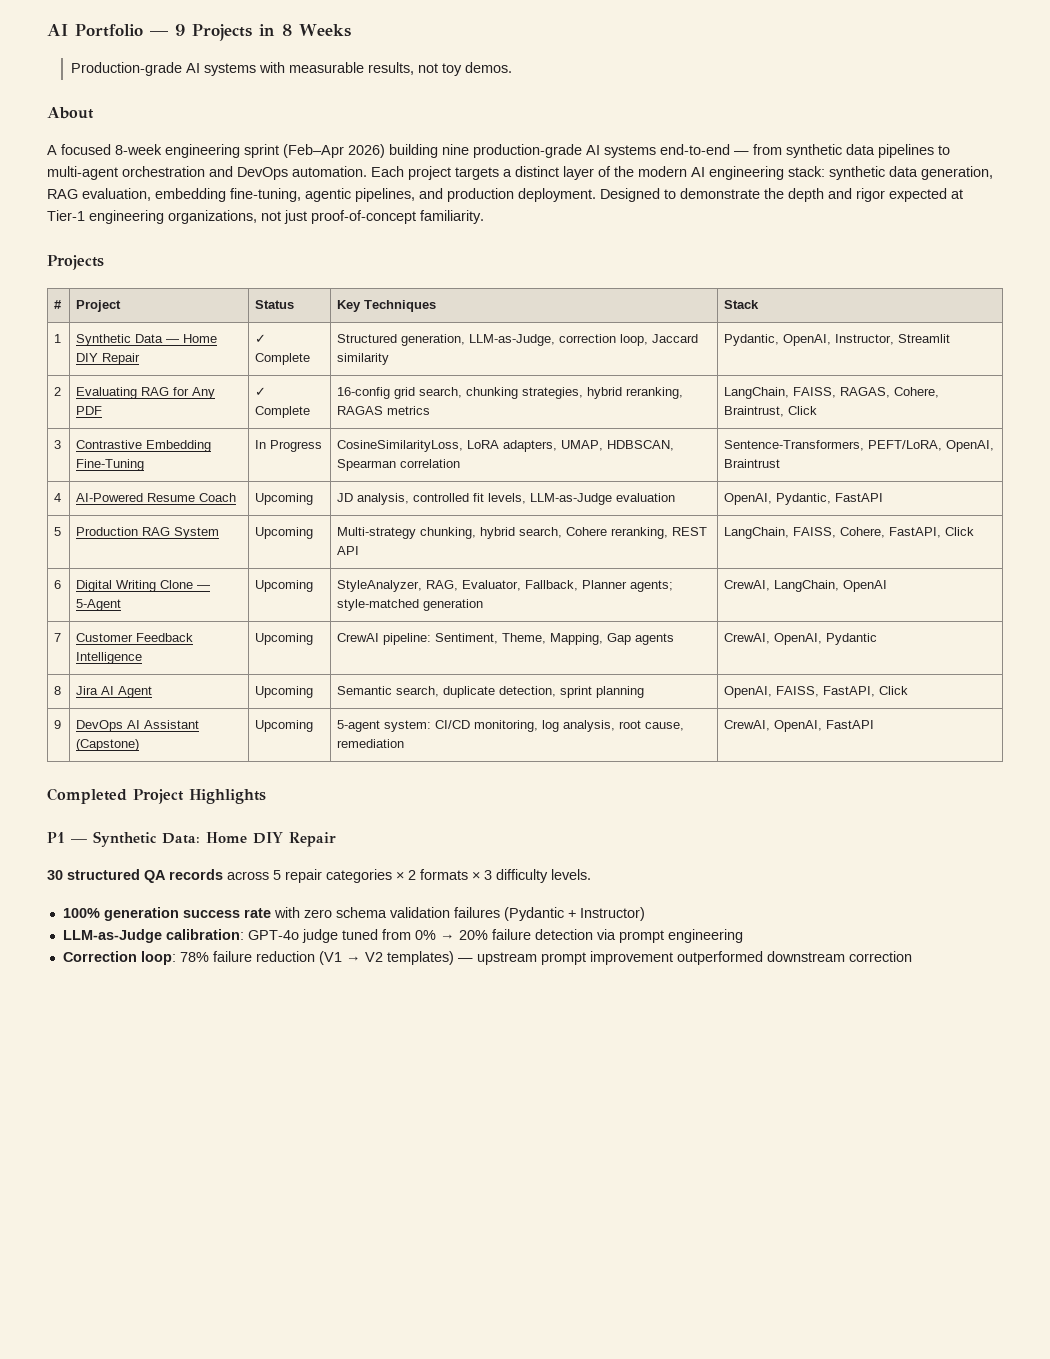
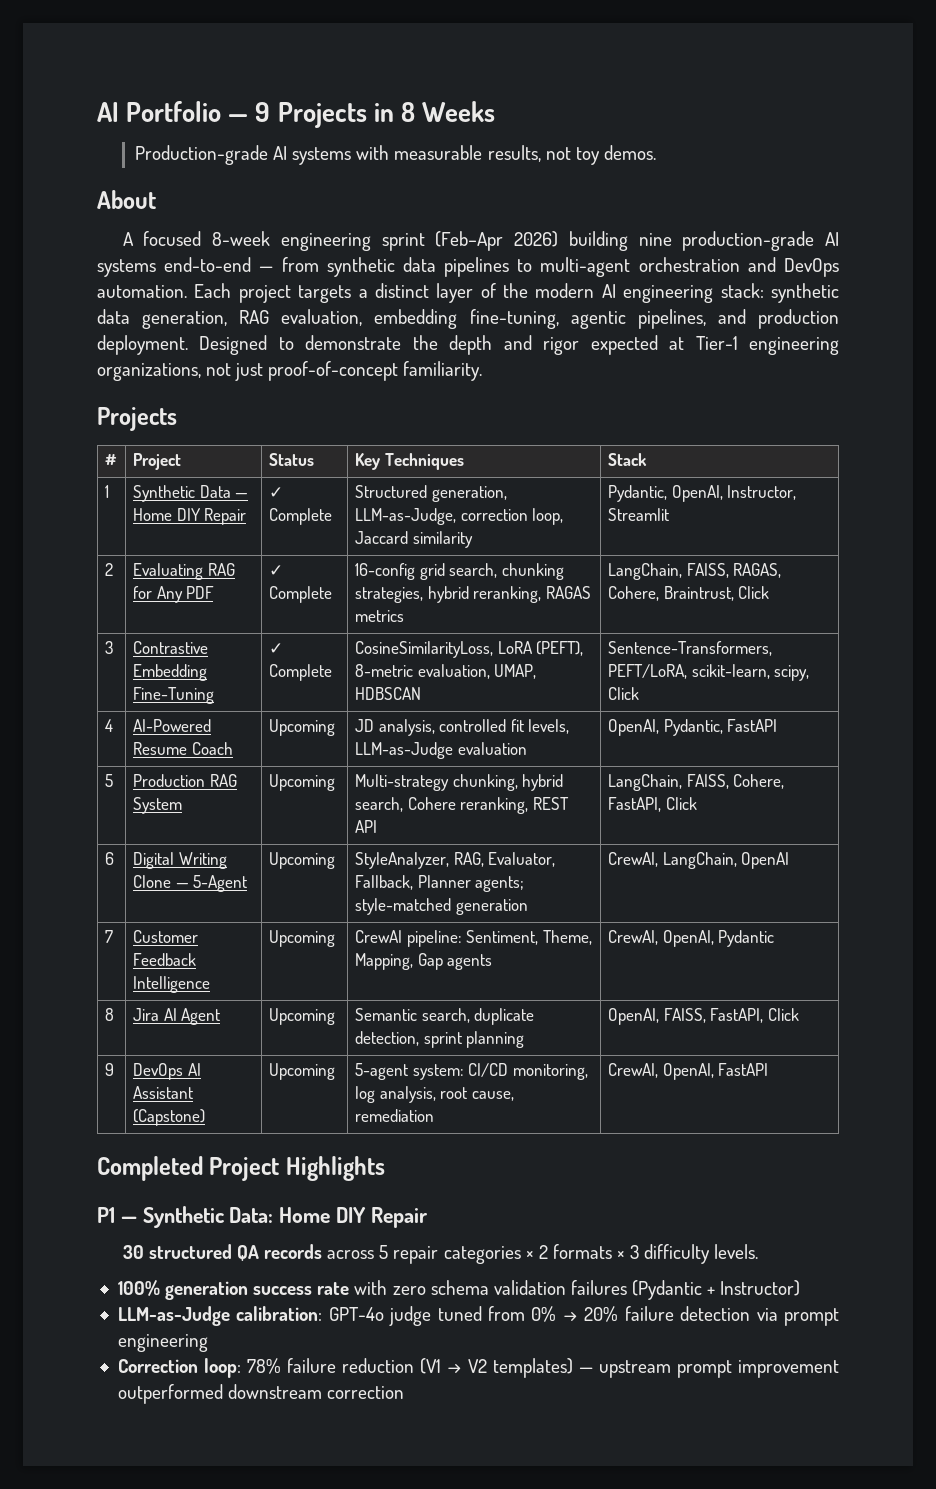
- 3 | Contrastive Embedding Fine-Tuning | In Progress | CosineSimilarityLoss, LoRA adapters, UMAP, HDBSCAN, Spearman correlation | Sentence-Transformers, PEFT/LoRA, OpenAI, Braintrust
+ 3 | Contrastive Embedding Fine-Tuning | ✓ Complete | CosineSimilarityLoss, LoRA (PEFT), 8-metric evaluation, UMAP, HDBSCAN | Sentence-Transformers, PEFT/LoRA, scikit-learn, scipy, Click

